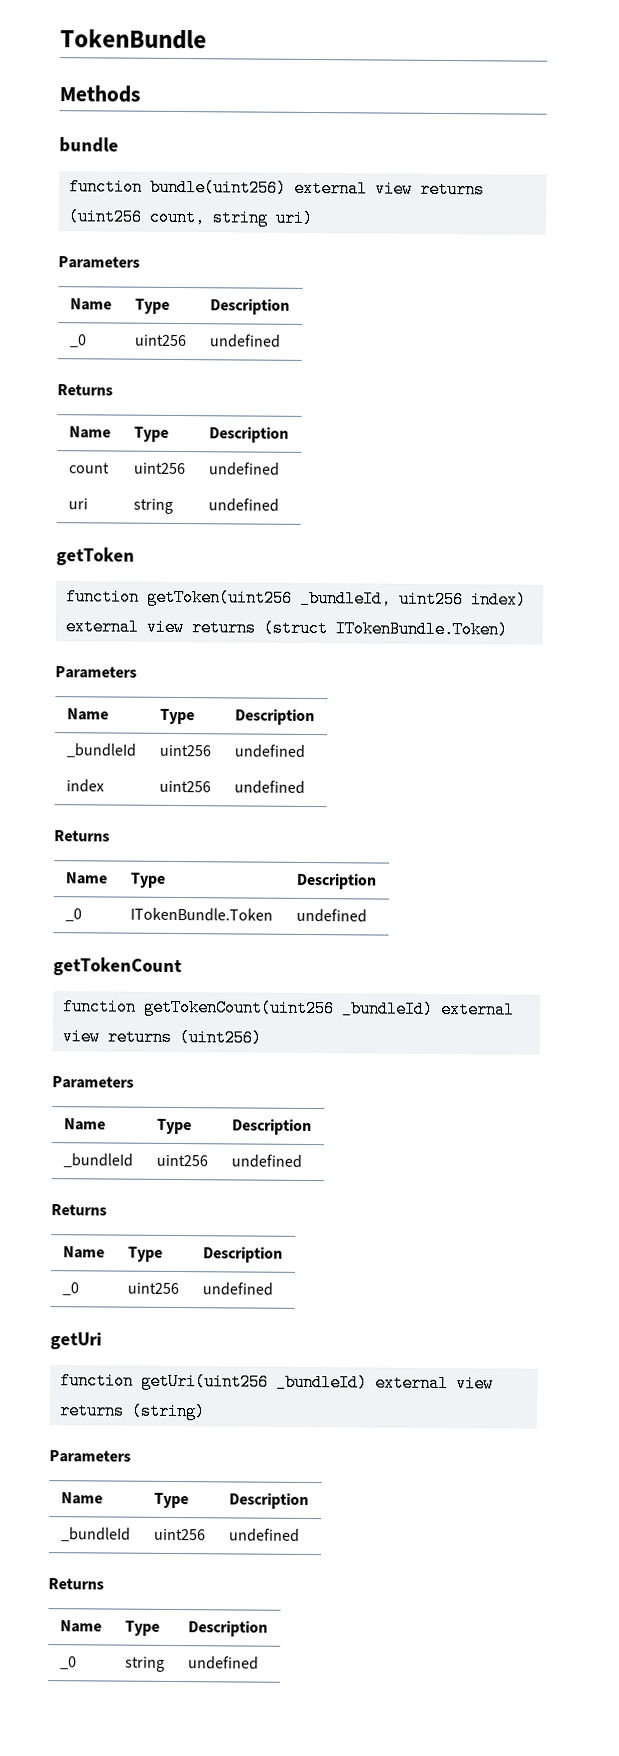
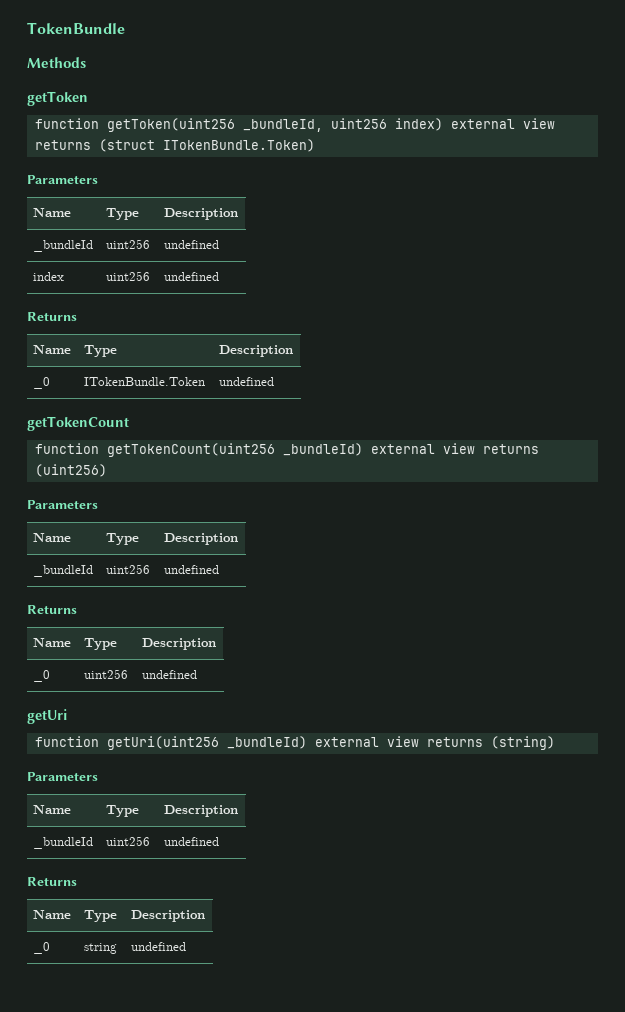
- bundle
- function bundle(uint256) external view returns (uint256 count, string uri)
- Parameters
- Name | Type | Description
- _0 | uint256 | undefined
- Returns
- Name | Type | Description
- count | uint256 | undefined
- uri | string | undefined

